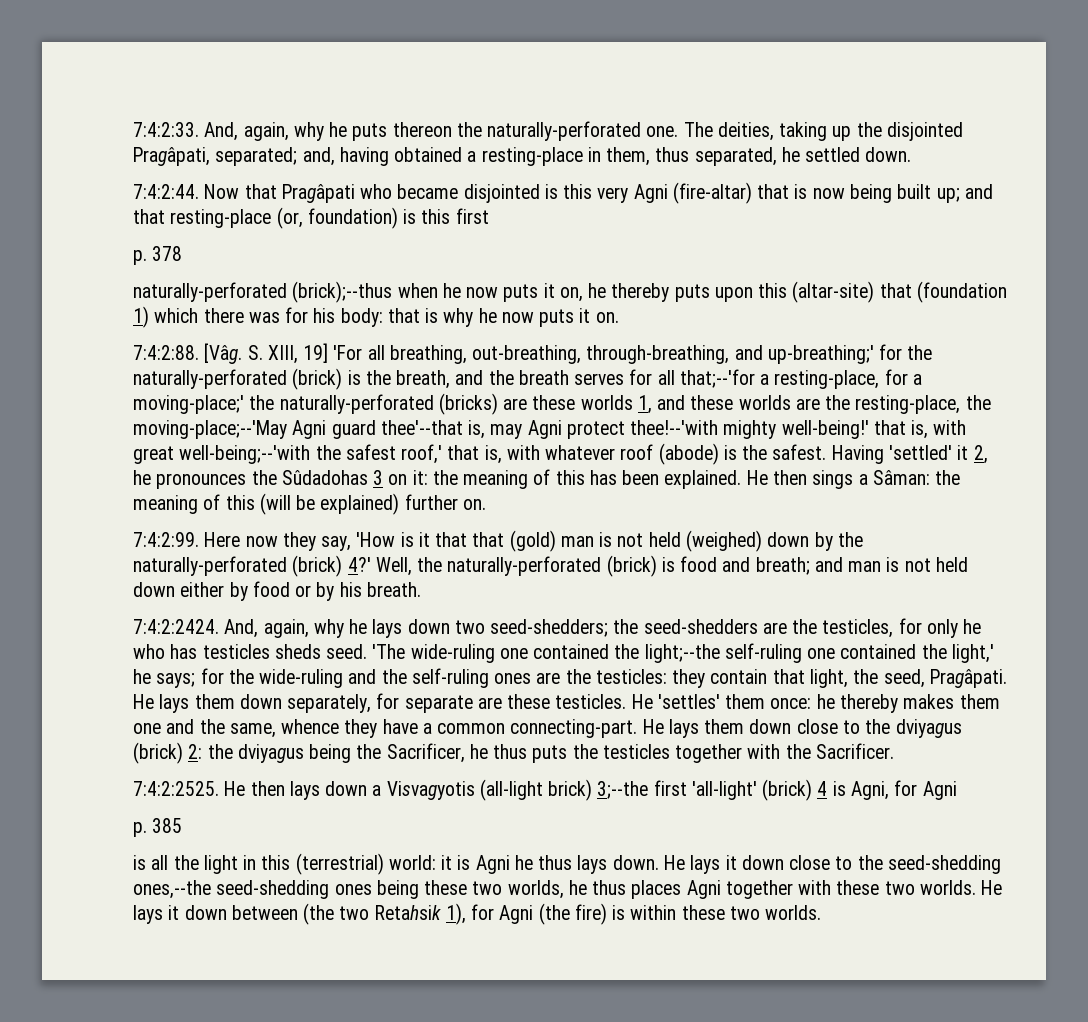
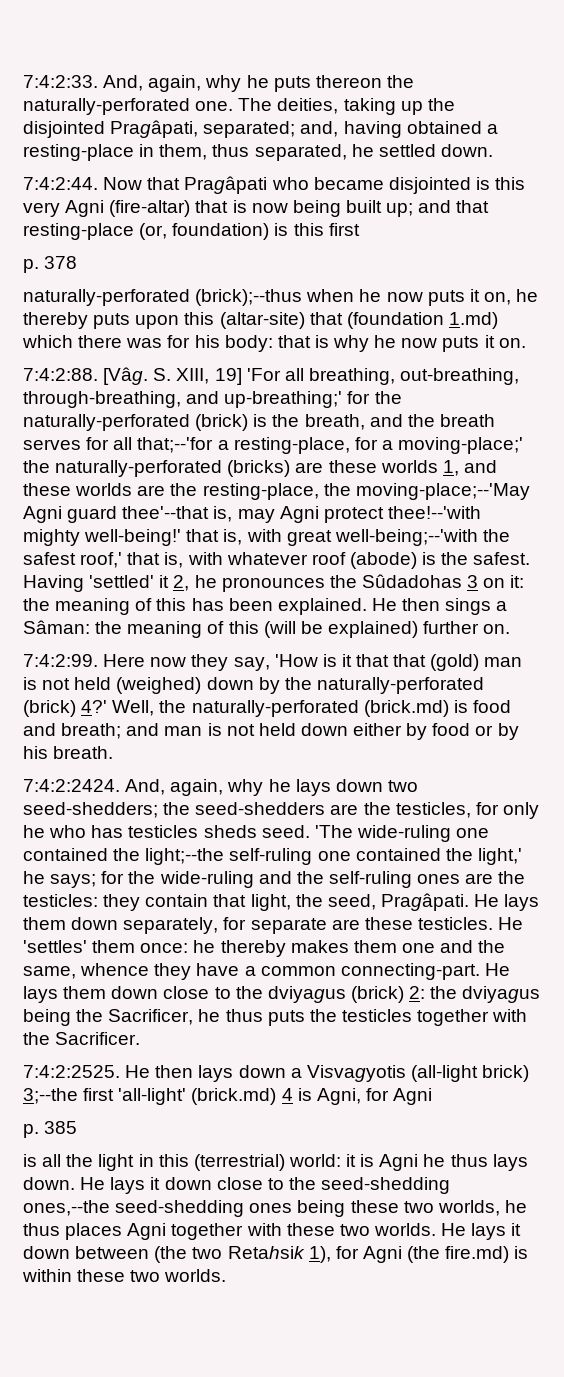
- naturally-perforated (brick);--thus when he now puts it on, he thereby puts upon this (altar-site) that (foundation 1) which there was for his body: that is why he now puts it on.
+ naturally-perforated (brick);--thus when he now puts it on, he thereby puts upon this (altar-site) that (foundation 1.md) which there was for his body: that is why he now puts it on.
- Well, the naturally-perforated (brick) is food and breath; and man is not held down either by food or by his breath.
+ Well, the naturally-perforated (brick.md) is food and breath; and man is not held down either by food or by his breath.
- He then lays down a Visvagyotis (all-light brick) 3;--the first 'all-light' (brick) 4 is Agni, for Agni
+ He then lays down a Visvagyotis (all-light brick) 3;--the first 'all-light' (brick.md) 4 is Agni, for Agni
- He lays it down between (the two Retahsik 1), for Agni (the fire) is within these two worlds.
+ He lays it down between (the two Retahsik 1), for Agni (the fire.md) is within these two worlds.

